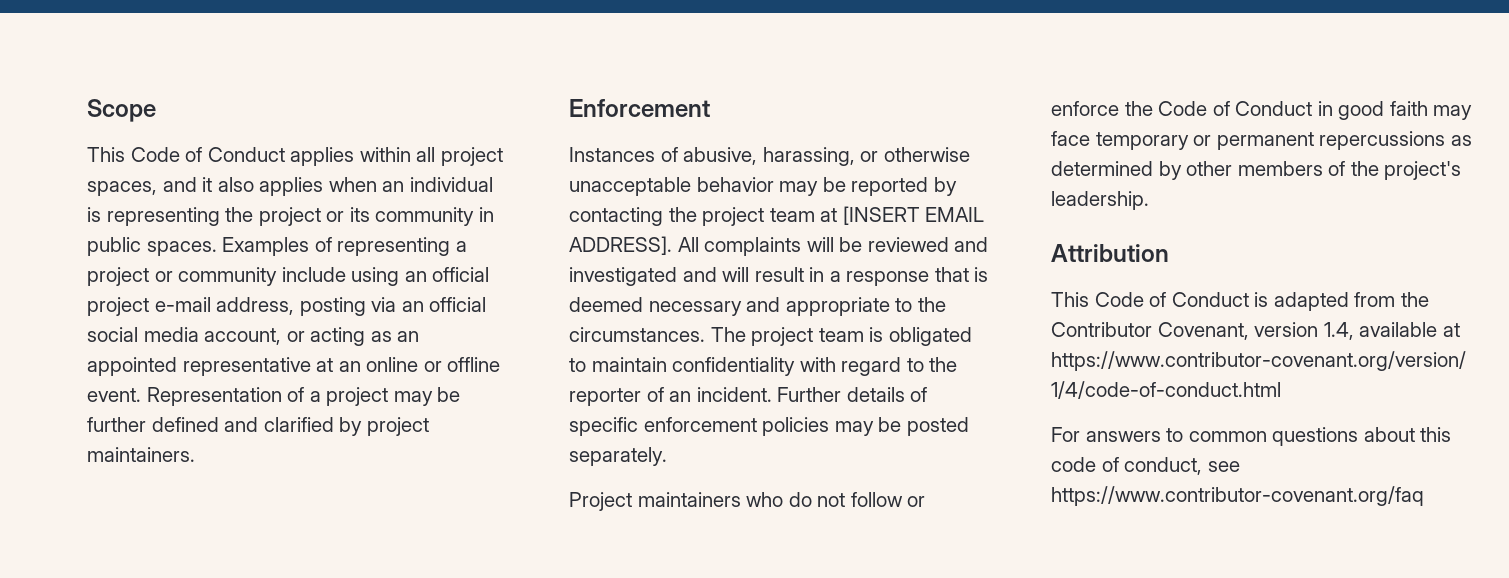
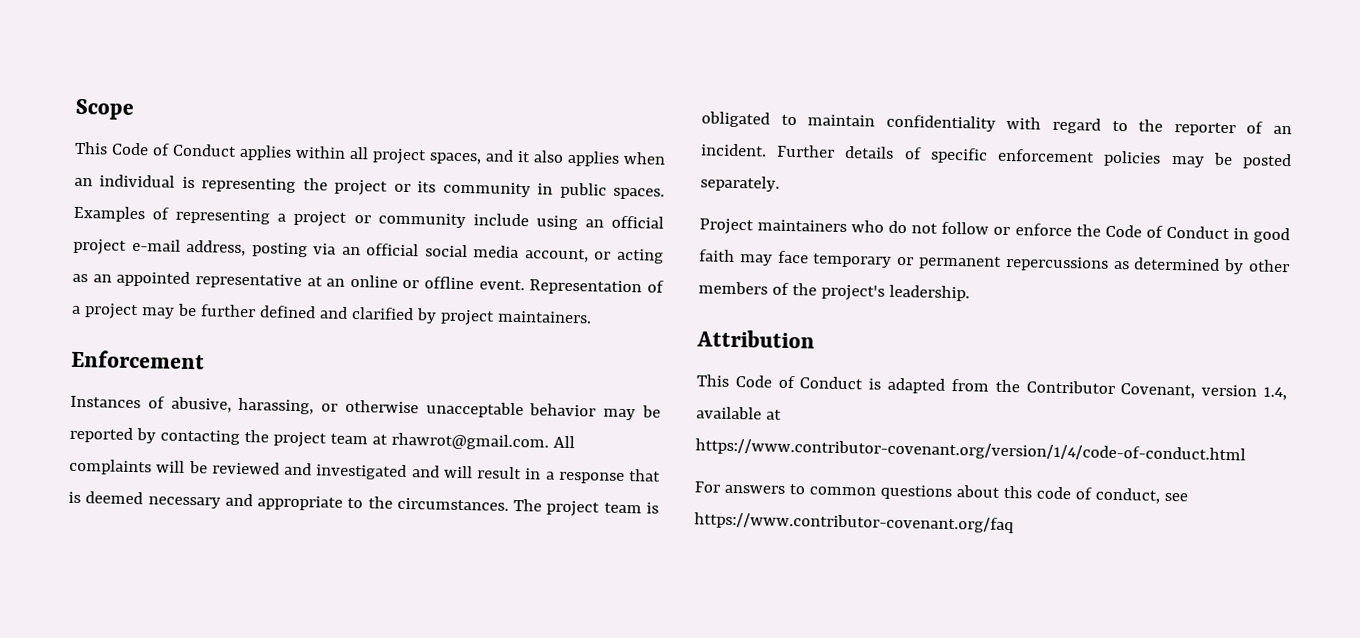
- Instances of abusive, harassing, or otherwise unacceptable behavior may be reported by contacting the project team at [INSERT EMAIL ADDRESS]. All complaints will be reviewed and investigated and will result in a response that is deemed necessary and appropriate to the circumstances.
+ Instances of abusive, harassing, or otherwise unacceptable behavior may be reported by contacting the project team at rhawrot@gmail.com. All complaints will be reviewed and investigated and will result in a response that is deemed necessary and appropriate to the circumstances.

